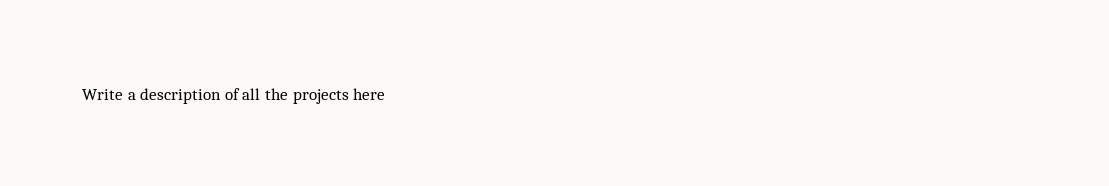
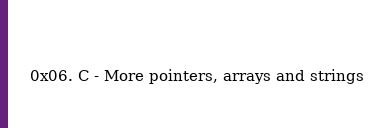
- Write a description of all the projects here
+ 0x06. C - More pointers, arrays and strings

